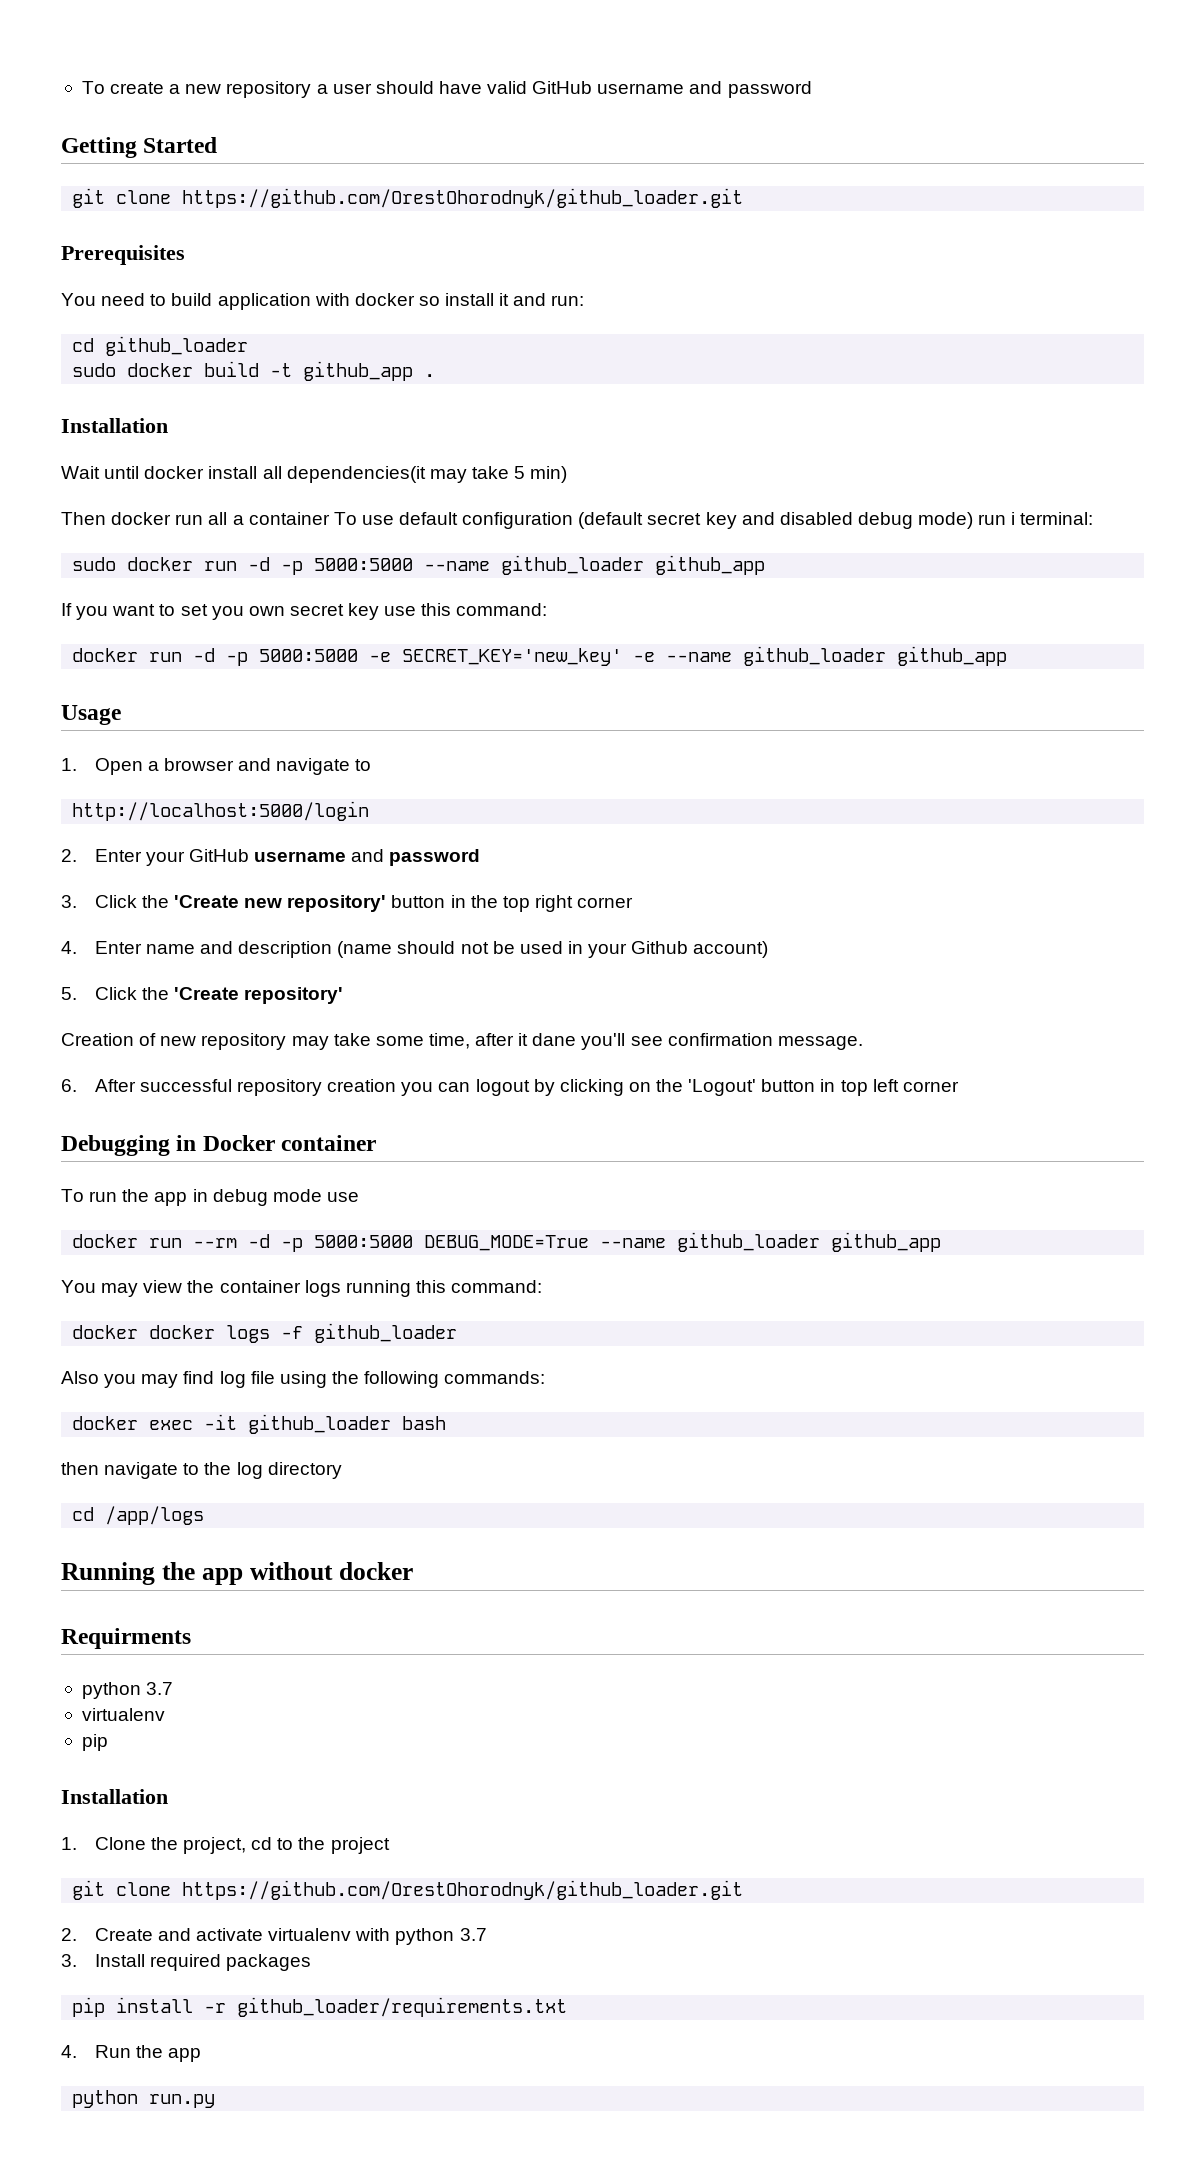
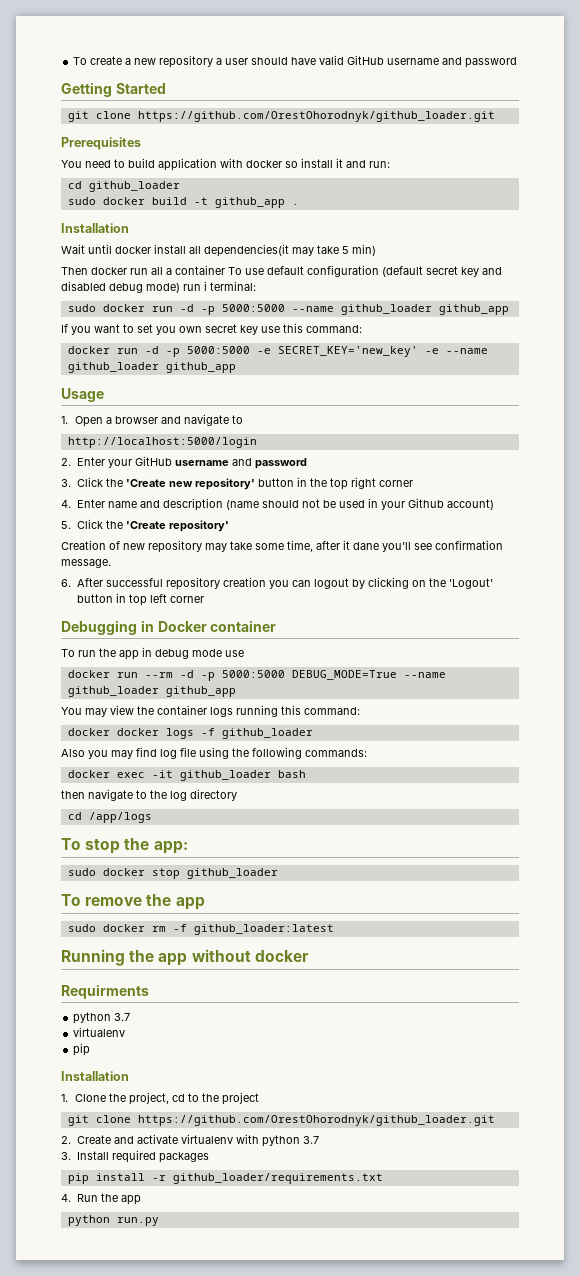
+ To stop the app:
+ sudo docker stop github_loader
+ To remove the app
+ sudo docker rm -f github_loader:latest

